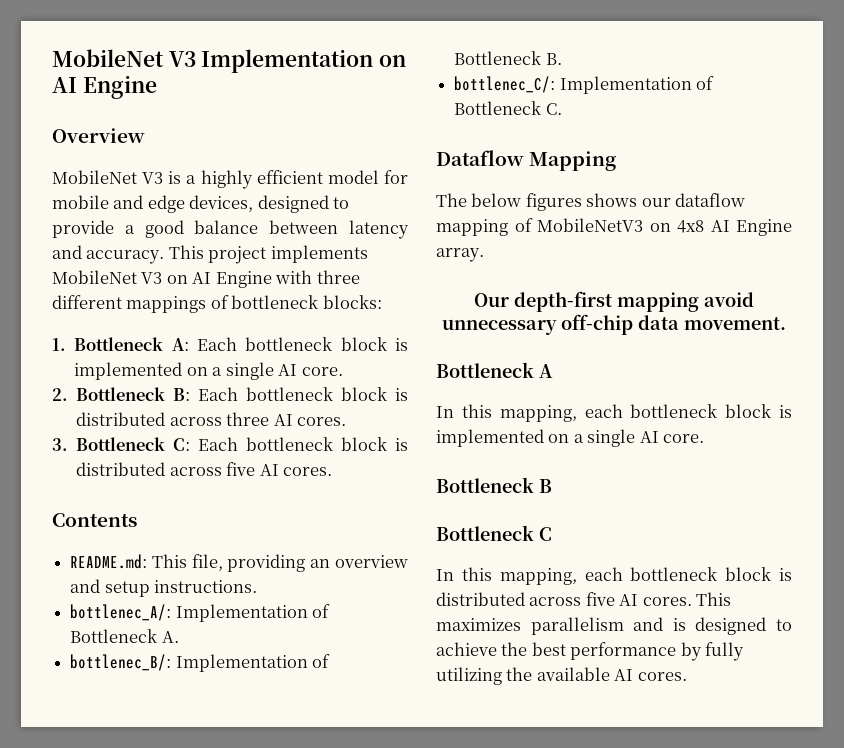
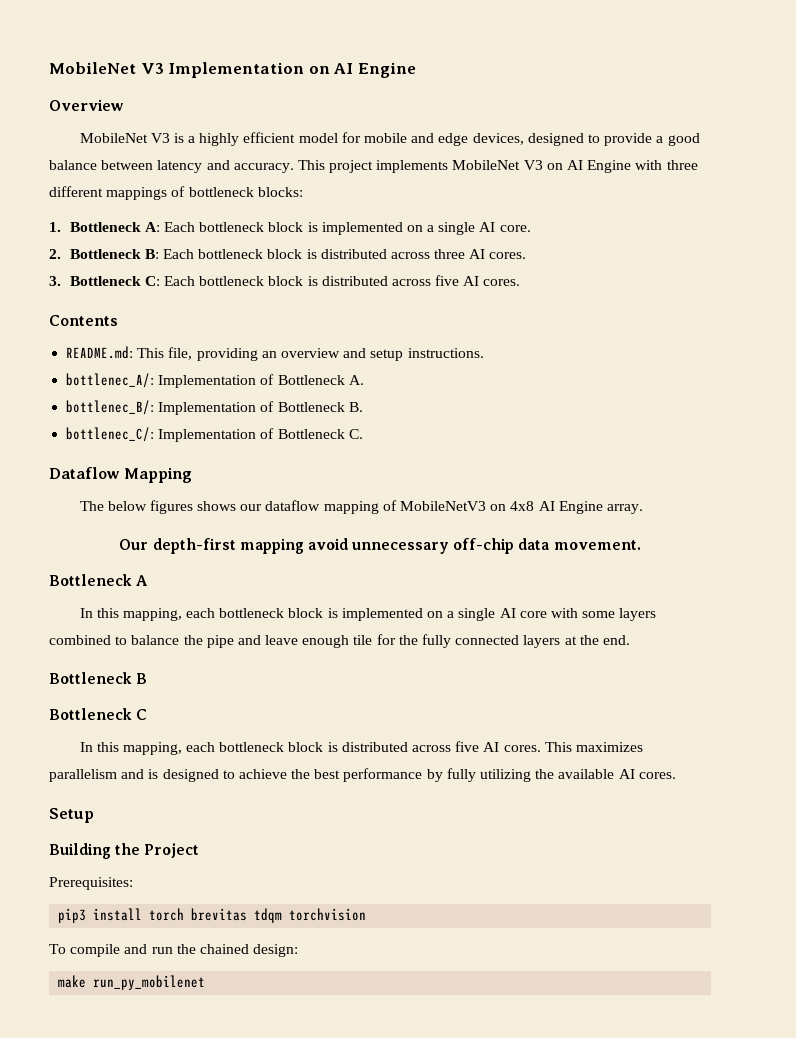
- In this mapping, each bottleneck block is implemented on a single AI core.
+ In this mapping, each bottleneck block is implemented on a single AI core with some layers combined to balance the pipe and leave enough tile for the fully connected layers at the end.
+ Setup
+ Building the Project
+ Prerequisites:
+ pip3 install torch brevitas tdqm torchvision
+ To compile and run the chained design:
+ make run_py_mobilenet

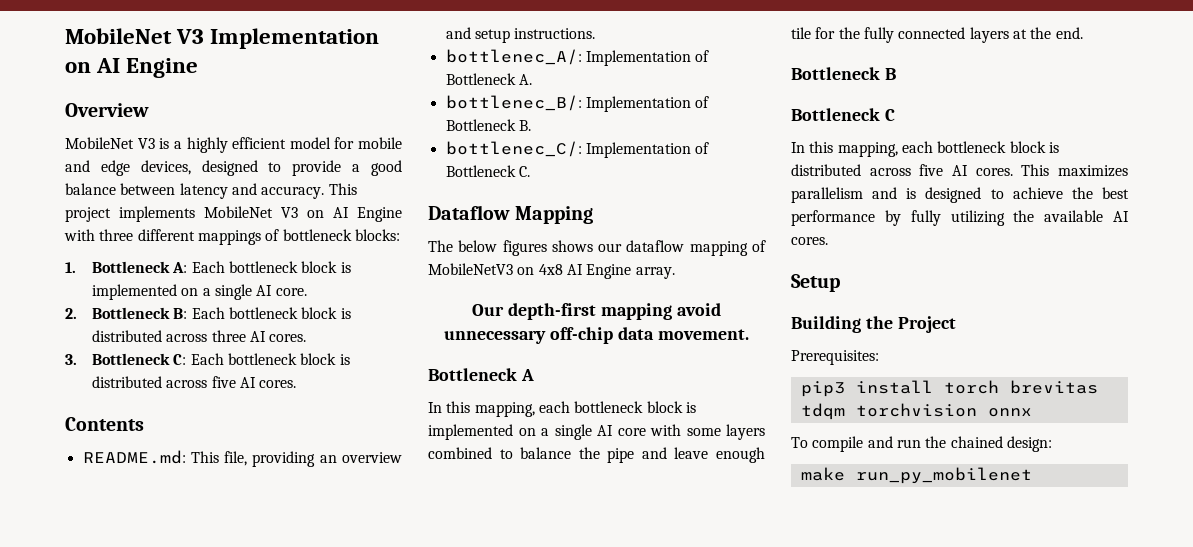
- pip3 install torch brevitas tdqm torchvision
+ pip3 install torch brevitas tdqm torchvision onnx

